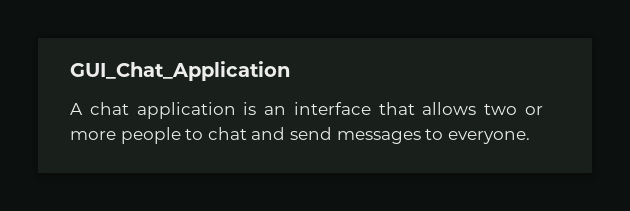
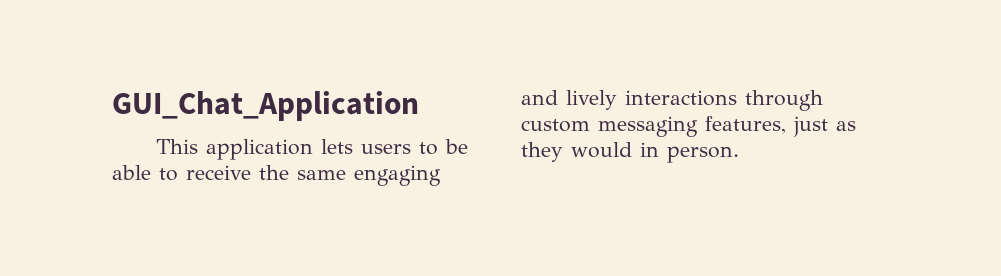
- A chat application is an interface that allows two or more people to chat and send messages to everyone.
+ This application lets users to be able to receive the same engaging and lively interactions through custom messaging features, just as they would in person.

